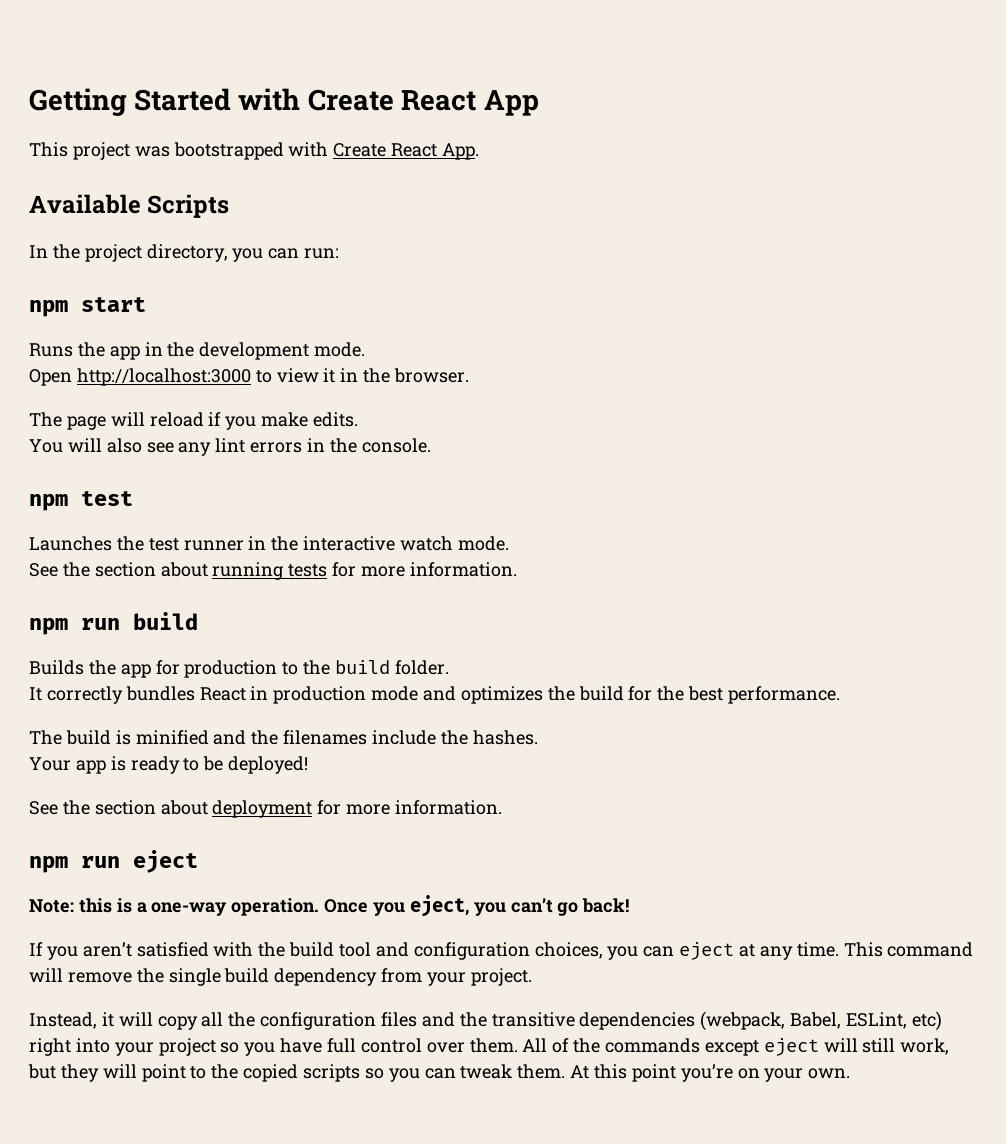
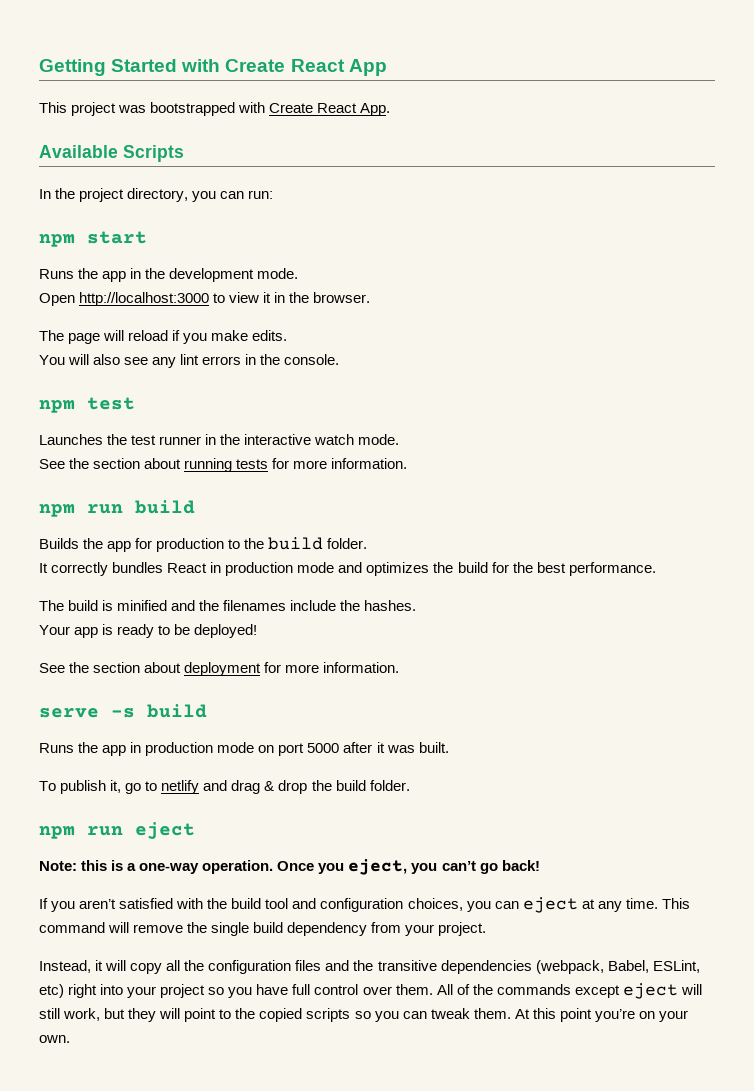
+ serve -s build
+ Runs the app in production mode on port 5000 after it was built.
+ To publish it, go to netlify and drag & drop the build folder.

